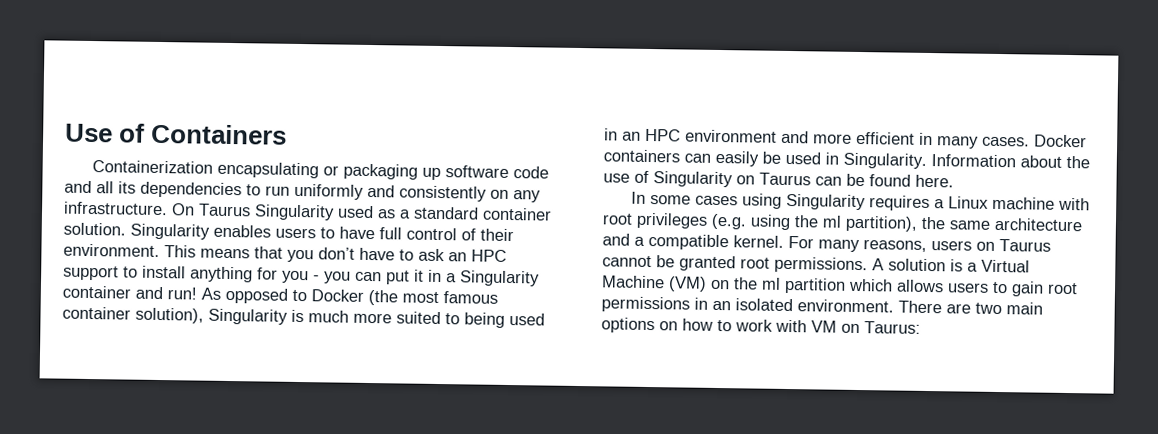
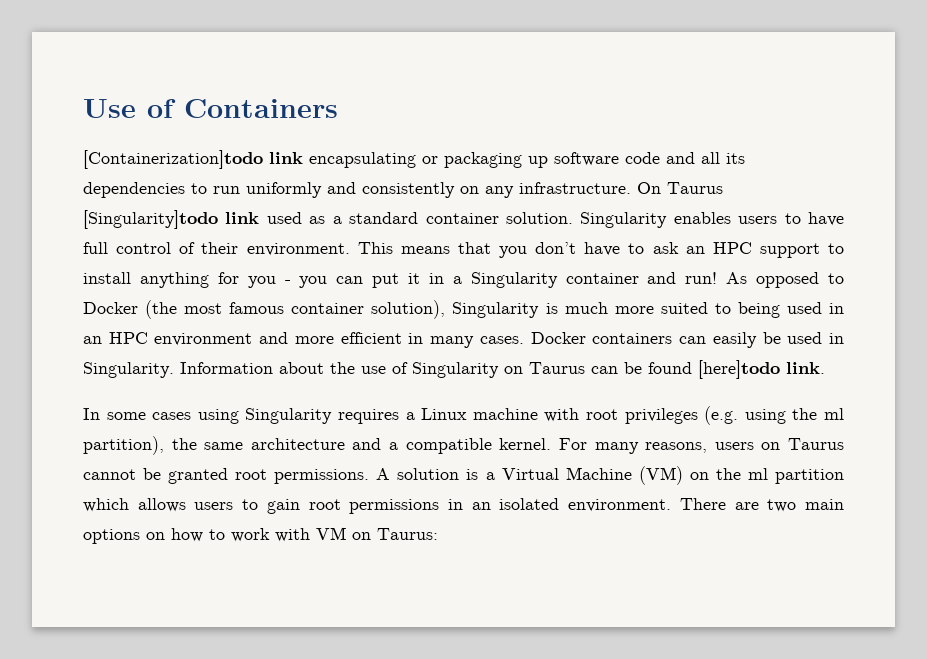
- Containerization encapsulating or packaging up software code and all its dependencies to run uniformly and consistently on any infrastructure.
+ [Containerization]todo link encapsulating or packaging up software code and all its dependencies to run uniformly and consistently on any infrastructure.
- On Taurus Singularity used as a standard container solution.
+ On Taurus [Singularity]todo link used as a standard container solution.
- Information about the use of Singularity on Taurus can be found here.
+ Information about the use of Singularity on Taurus can be found [here]todo link.

